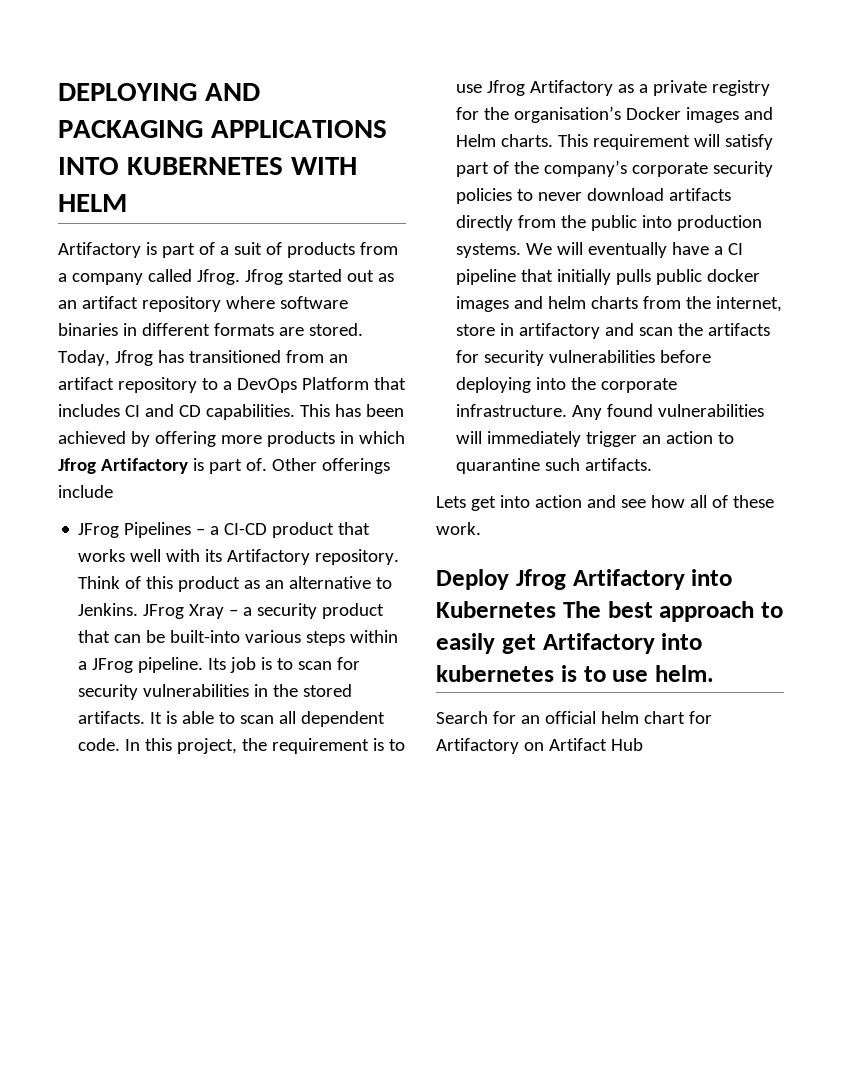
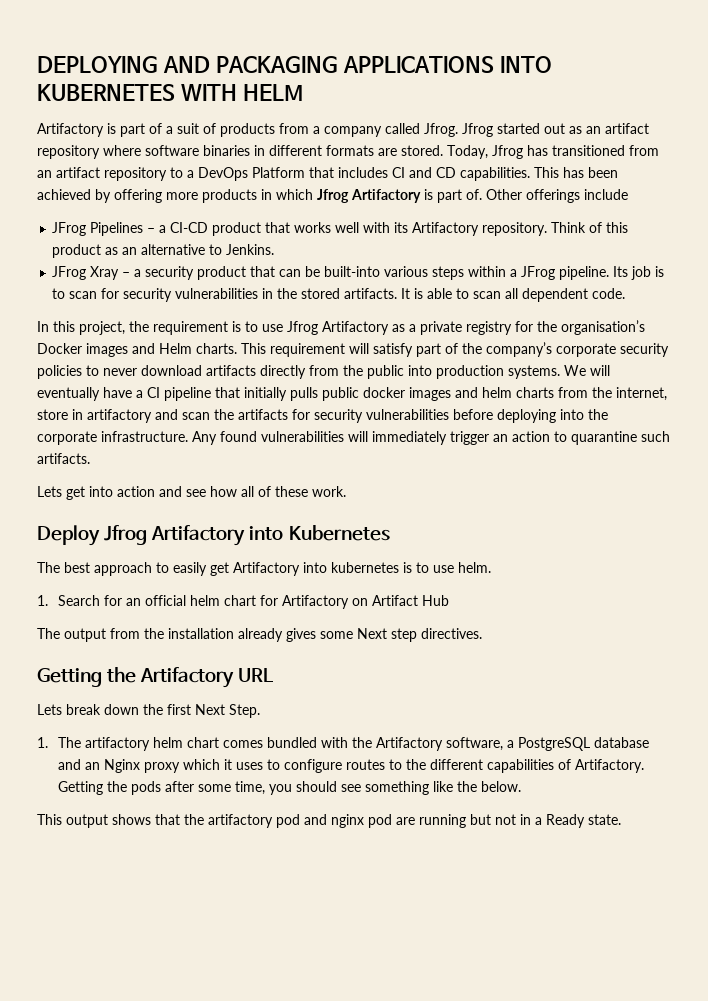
- Think of this product as an alternative to Jenkins. JFrog Xray – a security product that can be built-into various steps within a JFrog pipeline.
+ Think of this product as an alternative to Jenkins.
+ JFrog Xray – a security product that can be built-into various steps within a JFrog pipeline.
- It is able to scan all dependent code. In this project, the requirement is to use Jfrog Artifactory as a private registry for the organisation’s Docker images and Helm charts.
+ It is able to scan all dependent code.
+ In this project, the requirement is to use Jfrog Artifactory as a private registry for the organisation’s Docker images and Helm charts.
- Deploy Jfrog Artifactory into Kubernetes The best approach to easily get Artifactory into kubernetes is to use helm.
+ Deploy Jfrog Artifactory into Kubernetes
+ The best approach to easily get Artifactory into kubernetes is to use helm.
- Search for an official helm chart for Artifactory on Artifact Hub
+ 1. Search for an official helm chart for Artifactory on Artifact Hub
+ The output from the installation already gives some Next step directives.
+ Getting the Artifactory URL
+ Lets break down the first Next Step.
+ 1. The artifactory helm chart comes bundled with the Artifactory software, a PostgreSQL database and an Nginx proxy which it uses to configure routes to the different capabilities of Artifactory. Getting the pods after some time, you should see something like the below.
+ This output shows that the artifactory pod and nginx pod are running but not in a Ready state.

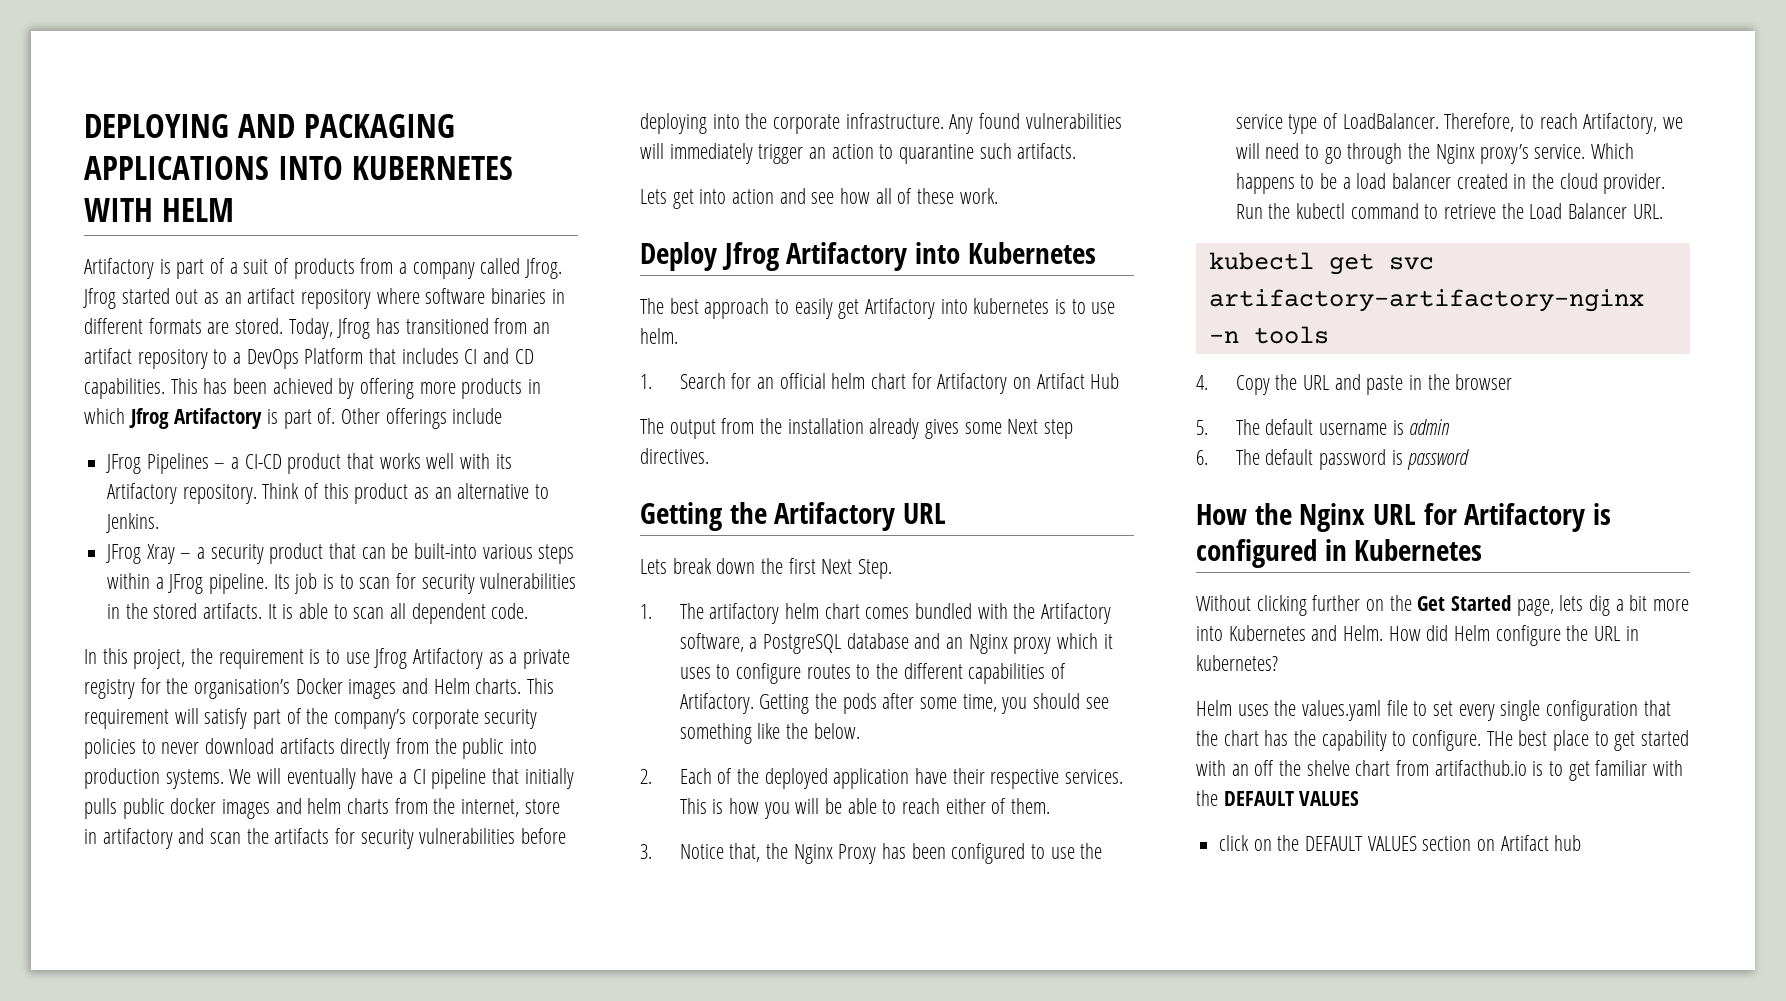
- This output shows that the artifactory pod and nginx pod are running but not in a Ready state.
+ 2. Each of the deployed application have their respective services. This is how you will be able to reach either of them.
+ 3. Notice that, the Nginx Proxy has been configured to use the service type of LoadBalancer. Therefore, to reach Artifactory, we will need to go through the Nginx proxy’s service. Which happens to be a load balancer created in the cloud provider. Run the kubectl command to retrieve the Load Balancer URL.
+ kubectl get svc artifactory-artifactory-nginx -n tools
+ 4. Copy the URL and paste in the browser
+ 5. The default username is admin
+ 6. The default password is password
+ How the Nginx URL for Artifactory is configured in Kubernetes
+ Without clicking further on the Get Started page, lets dig a bit more into Kubernetes and Helm. How did Helm configure the URL in kubernetes?
+ Helm uses the values.yaml file to set every single configuration that the chart has the capability to configure. THe best place to get started with an off the shelve chart from artifacthub.io is to get familiar with the DEFAULT VALUES
+ click on the DEFAULT VALUES section on Artifact hub

